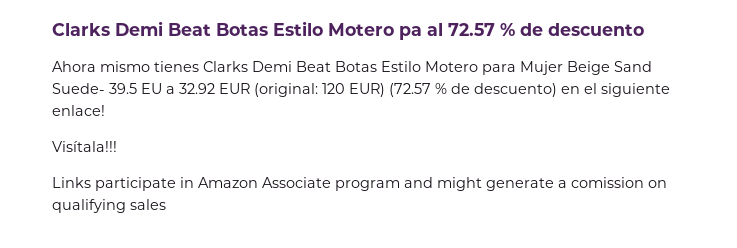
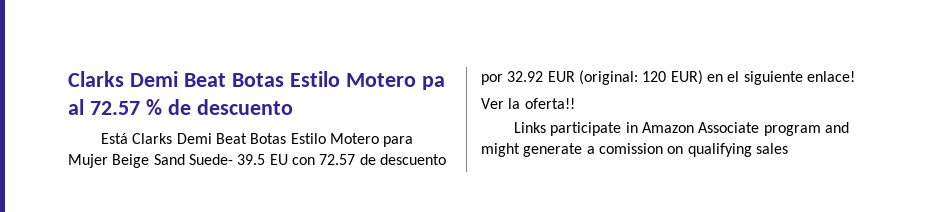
- Ahora mismo tienes Clarks Demi Beat Botas Estilo Motero para Mujer Beige Sand Suede- 39.5 EU a 32.92 EUR (original: 120 EUR) (72.57 % de descuento) en el siguiente enlace!
+ Está Clarks Demi Beat Botas Estilo Motero para Mujer Beige Sand Suede- 39.5 EU con 72.57 de descuento por 32.92 EUR (original: 120 EUR) en el siguiente enlace!
- Visítala!!!
+ Ver la oferta!!

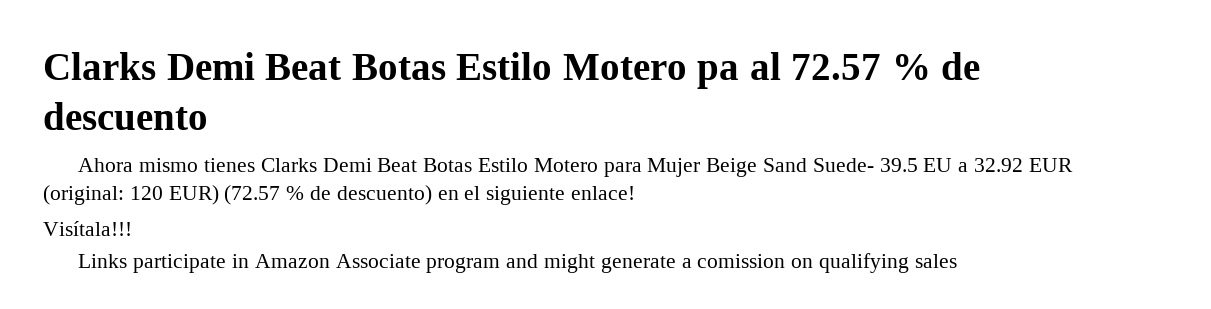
- Está Clarks Demi Beat Botas Estilo Motero para Mujer Beige Sand Suede- 39.5 EU con 72.57 de descuento por 32.92 EUR (original: 120 EUR) en el siguiente enlace!
+ Ahora mismo tienes Clarks Demi Beat Botas Estilo Motero para Mujer Beige Sand Suede- 39.5 EU a 32.92 EUR (original: 120 EUR) (72.57 % de descuento) en el siguiente enlace!
- Ver la oferta!!
+ Visítala!!!

